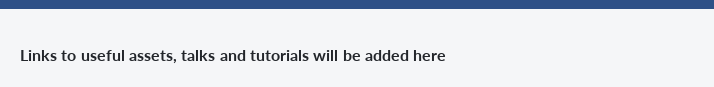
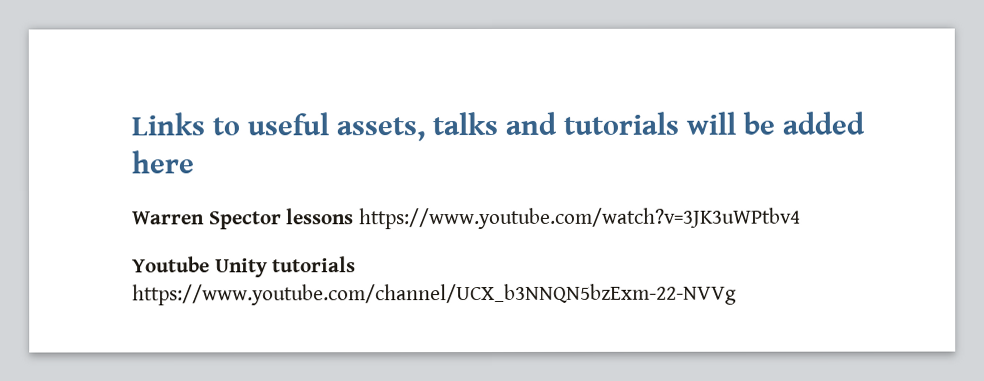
+ Warren Spector lessons https://www.youtube.com/watch?v=3JK3uWPtbv4
+ Youtube Unity tutorials https://www.youtube.com/channel/UCX_b3NNQN5bzExm-22-NVVg

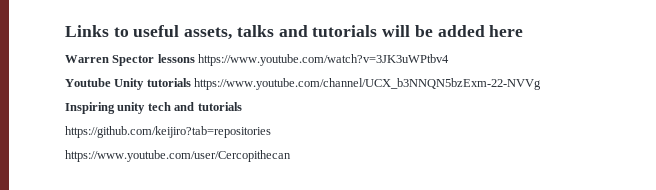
+ Inspiring unity tech and tutorials
+ https://github.com/keijiro?tab=repositories
+ https://www.youtube.com/user/Cercopithecan

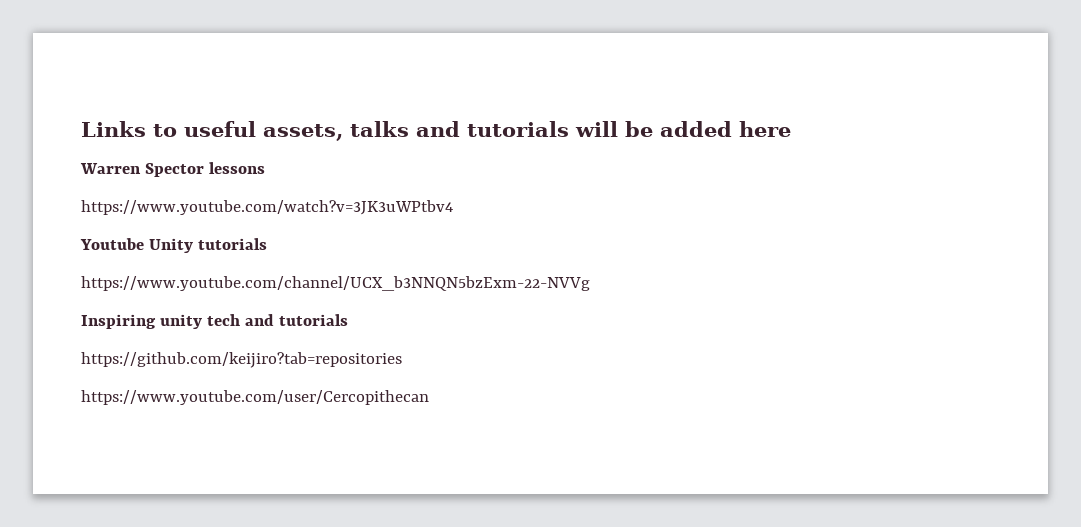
- Warren Spector lessons https://www.youtube.com/watch?v=3JK3uWPtbv4
+ Warren Spector lessons
+ https://www.youtube.com/watch?v=3JK3uWPtbv4
- Youtube Unity tutorials https://www.youtube.com/channel/UCX_b3NNQN5bzExm-22-NVVg
+ Youtube Unity tutorials
+ https://www.youtube.com/channel/UCX_b3NNQN5bzExm-22-NVVg

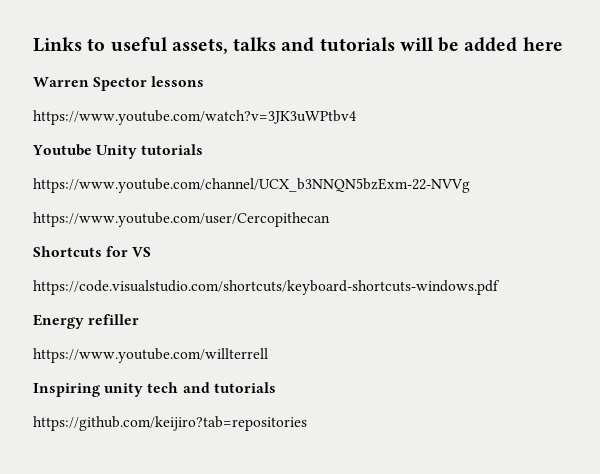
+ https://www.youtube.com/user/Cercopithecan
+ Shortcuts for VS
+ https://code.visualstudio.com/shortcuts/keyboard-shortcuts-windows.pdf
+ Energy refiller
+ https://www.youtube.com/willterrell
- https://www.youtube.com/user/Cercopithecan

